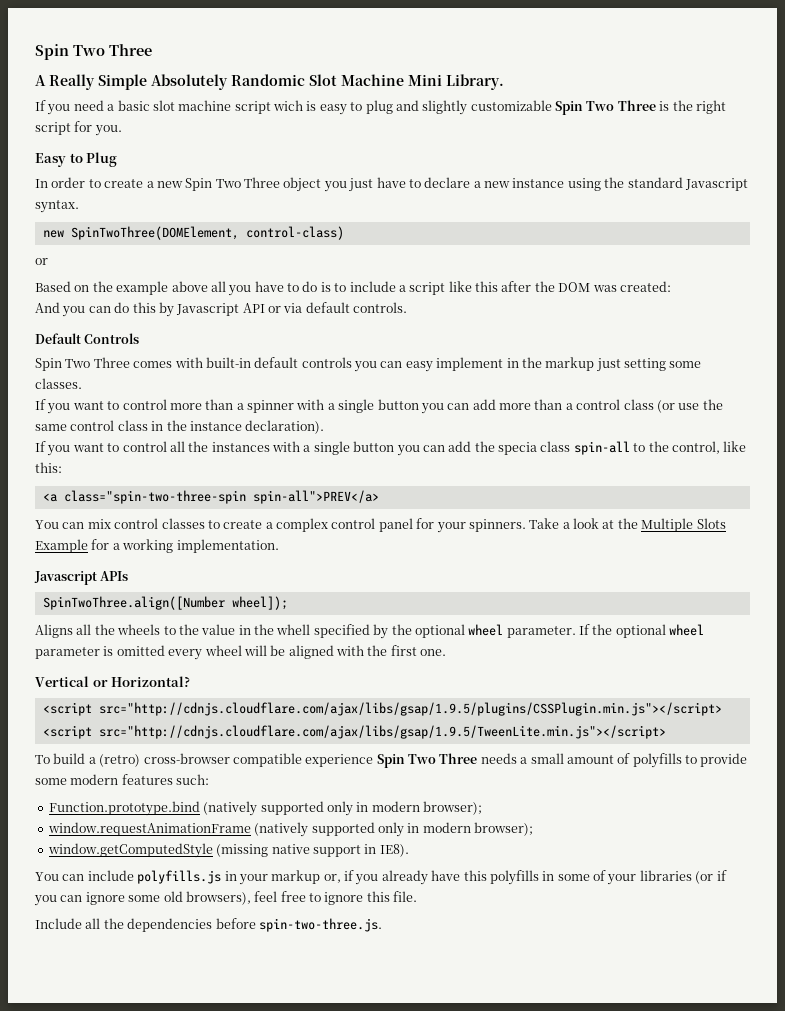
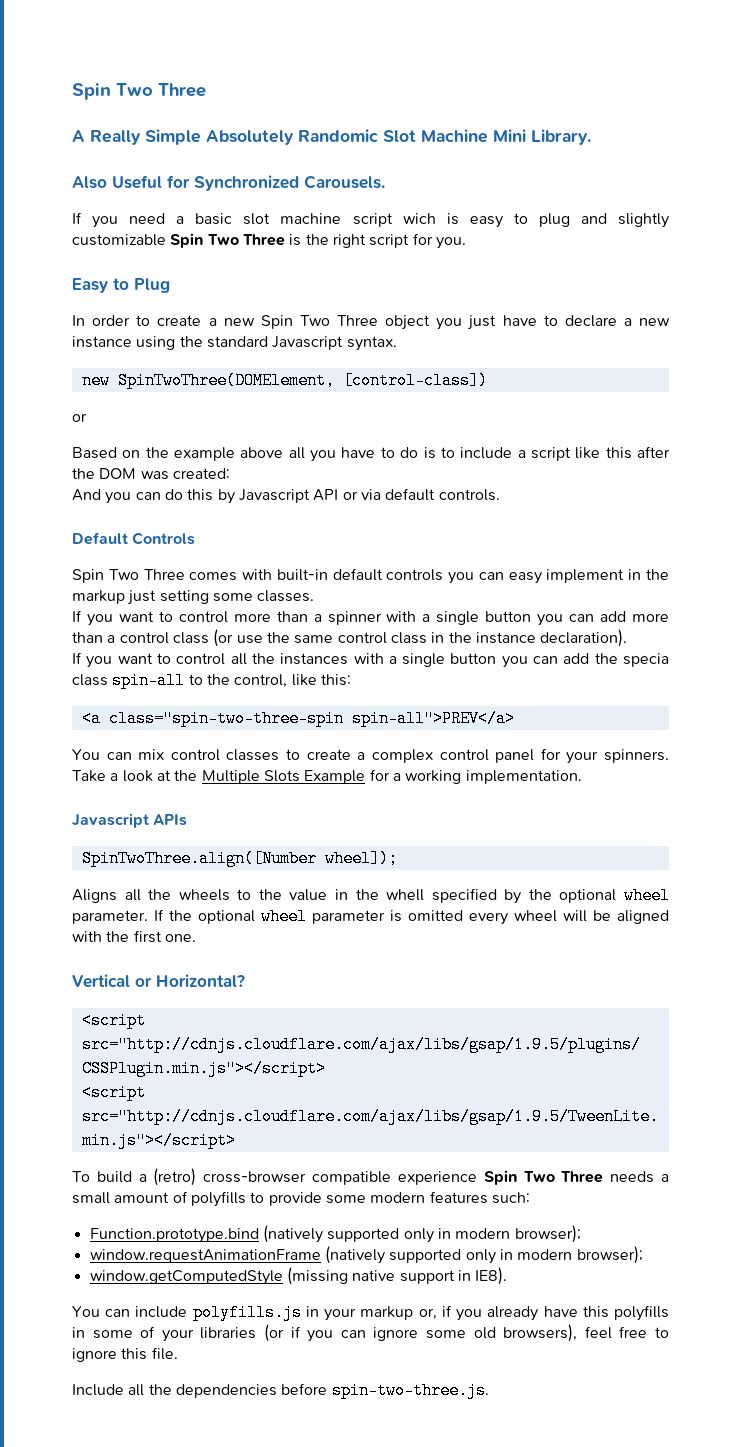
+ Also Useful for Synchronized Carousels.
- new SpinTwoThree(DOMElement, control-class)
+ new SpinTwoThree(DOMElement, [control-class])

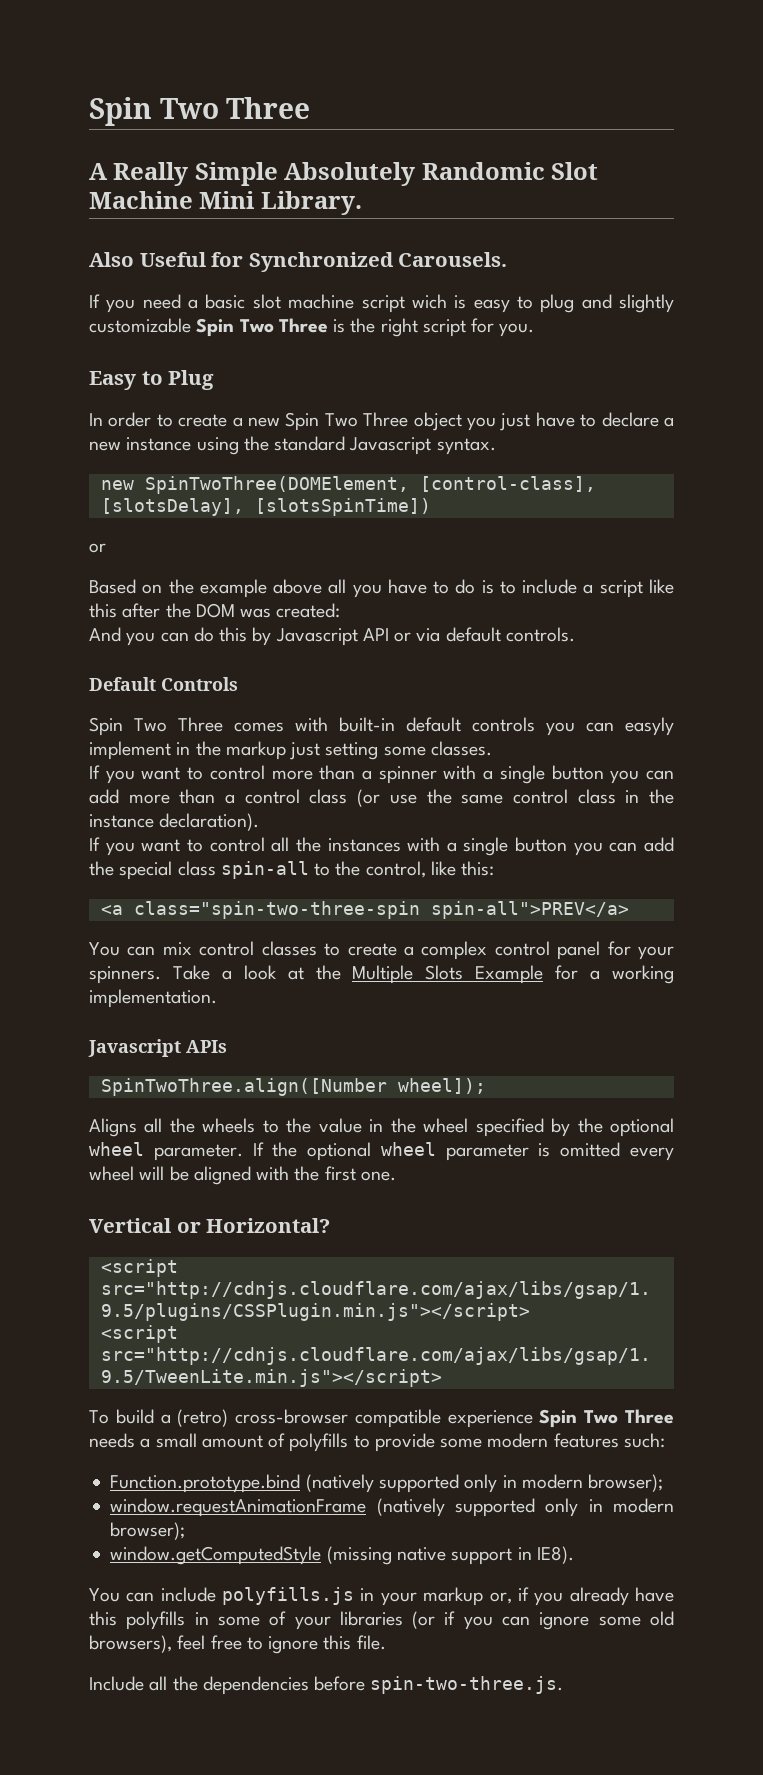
- new SpinTwoThree(DOMElement, [control-class])
+ new SpinTwoThree(DOMElement, [control-class], [slotsDelay], [slotsSpinTime])
- Spin Two Three comes with built-in default controls you can easy implement in the markup just setting some classes.
+ Spin Two Three comes with built-in default controls you can easyly implement in the markup just setting some classes.
- If you want to control all the instances with a single button you can add the specia class spin-all to the control, like this:
+ If you want to control all the instances with a single button you can add the special class spin-all to the control, like this:
- Aligns all the wheels to the value in the whell specified by the optional wheel parameter.
+ Aligns all the wheels to the value in the wheel specified by the optional wheel parameter.

